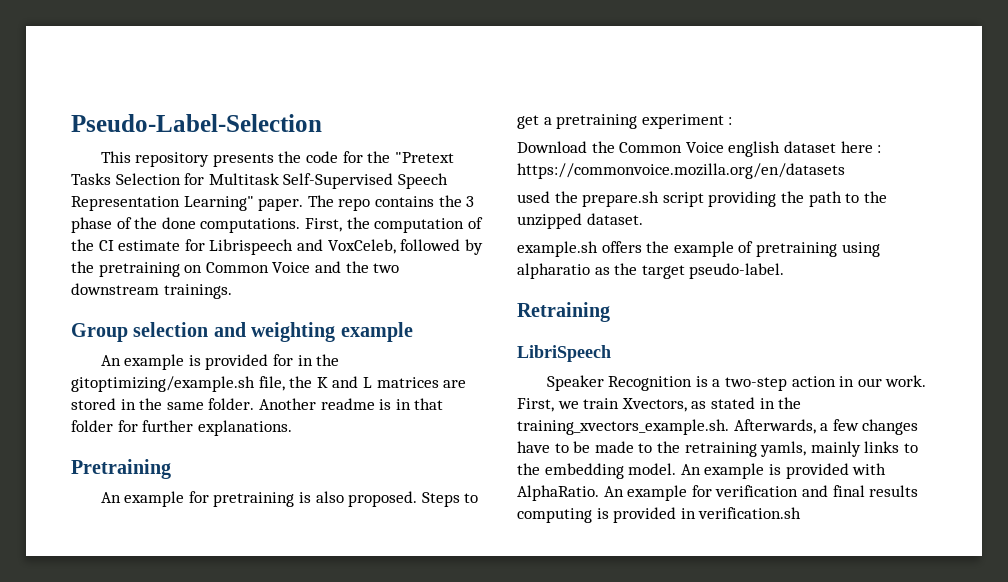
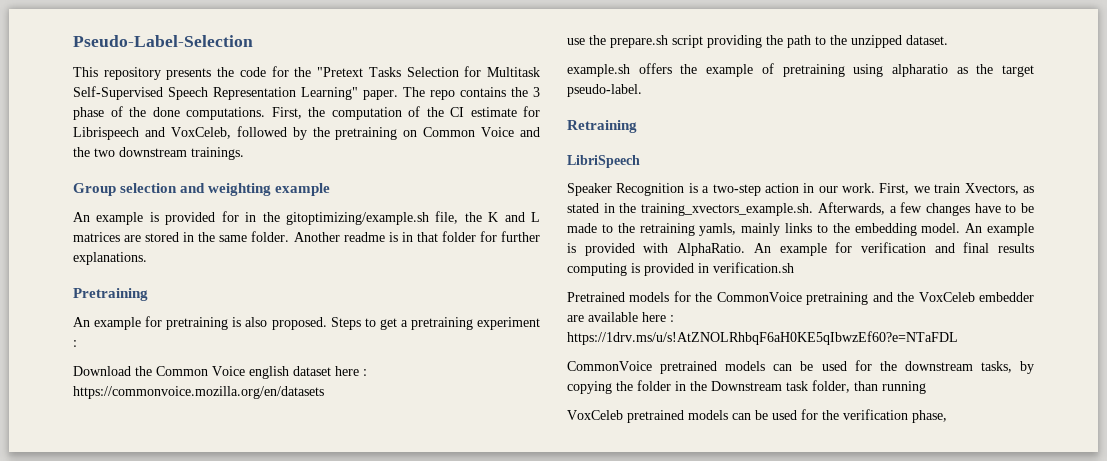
- used the prepare.sh script providing the path to the unzipped dataset.
+ use the prepare.sh script providing the path to the unzipped dataset.
+ Pretrained models for the CommonVoice pretraining and the VoxCeleb embedder are available here : https://1drv.ms/u/s!AtZNOLRhbqF6aH0KE5qIbwzEf60?e=NTaFDL
+ CommonVoice pretrained models can be used for the downstream tasks, by copying the folder in the Downstream task folder, than running
+ VoxCeleb pretrained models can be used for the verification phase,

